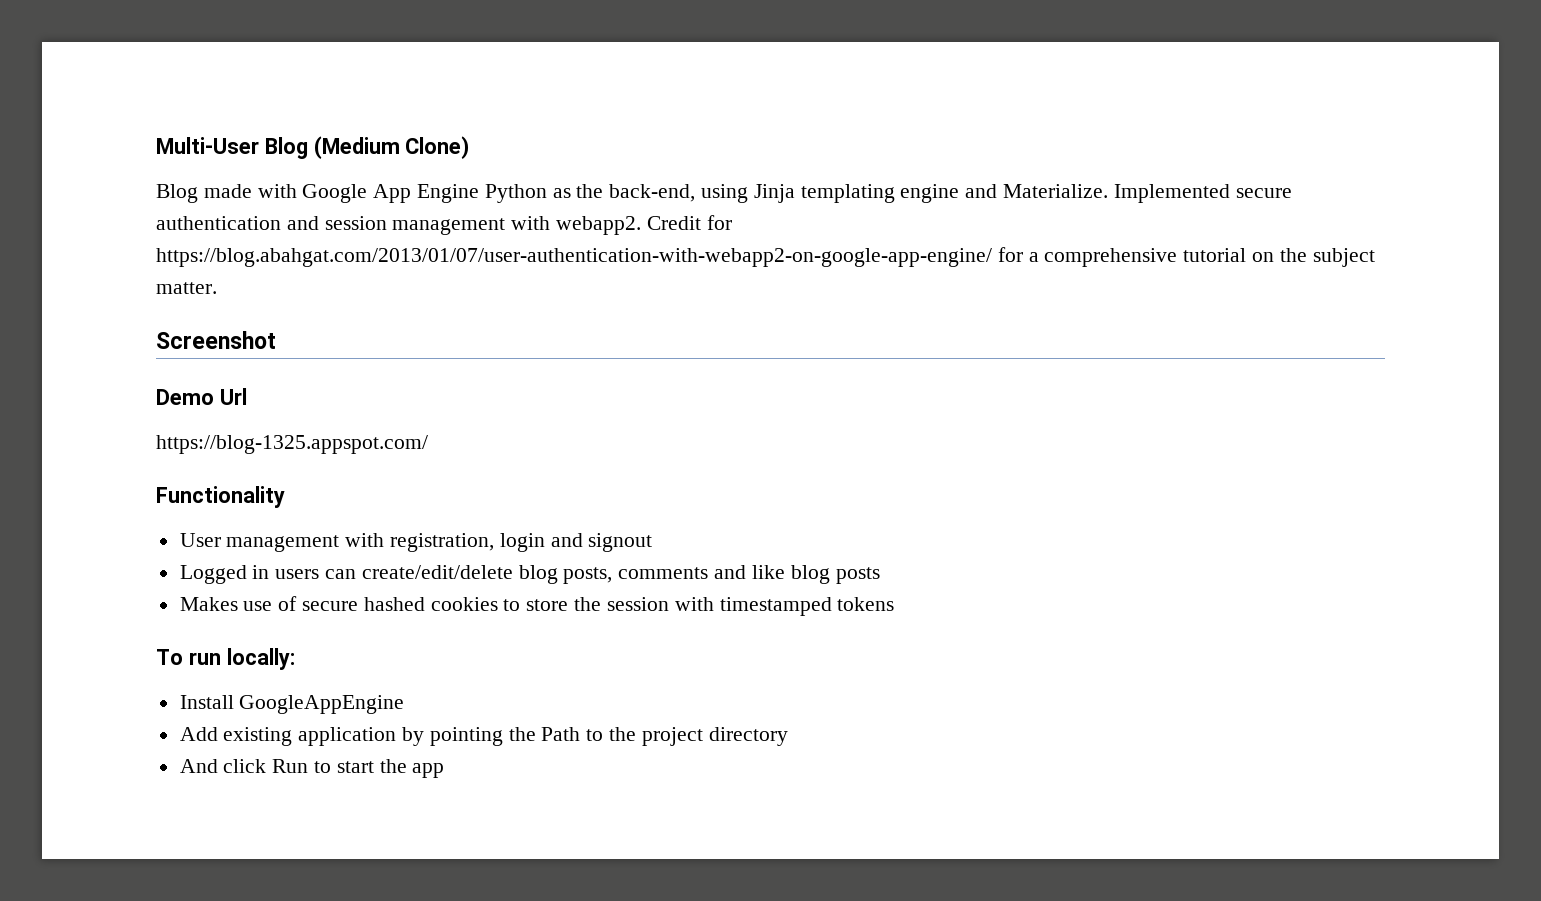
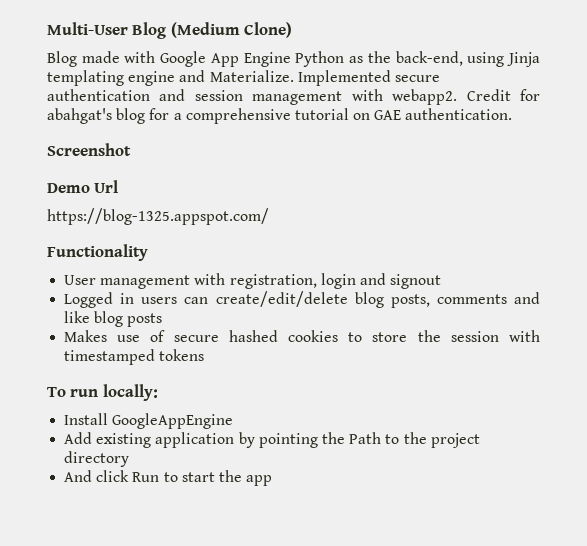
- Credit for https://blog.abahgat.com/2013/01/07/user-authentication-with-webapp2-on-google-app-engine/ for a comprehensive tutorial on the subject matter.
+ Credit for abahgat's blog for a comprehensive tutorial on GAE authentication.

